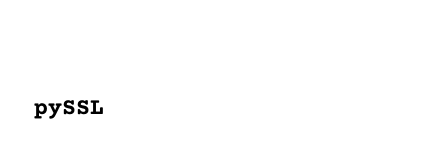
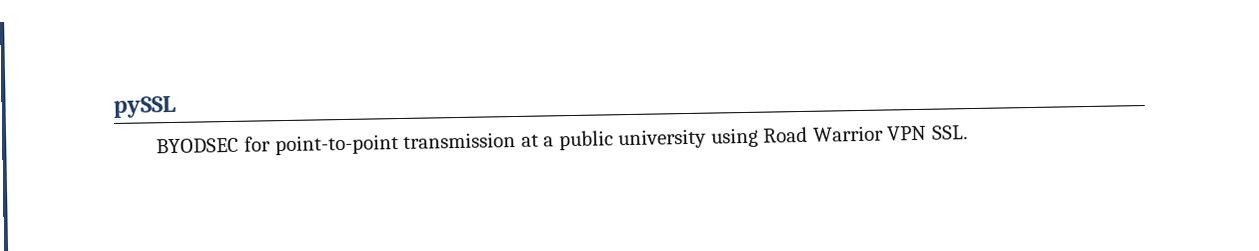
+ BYODSEC for point-to-point transmission at a public university using Road Warrior VPN SSL.

